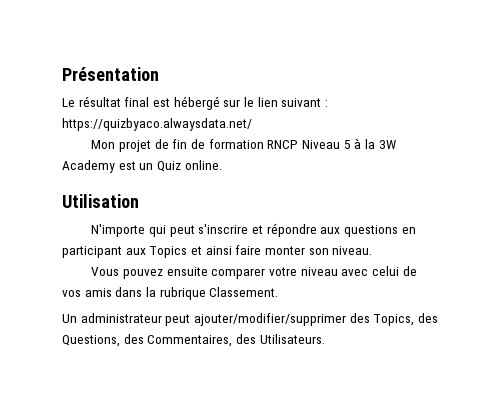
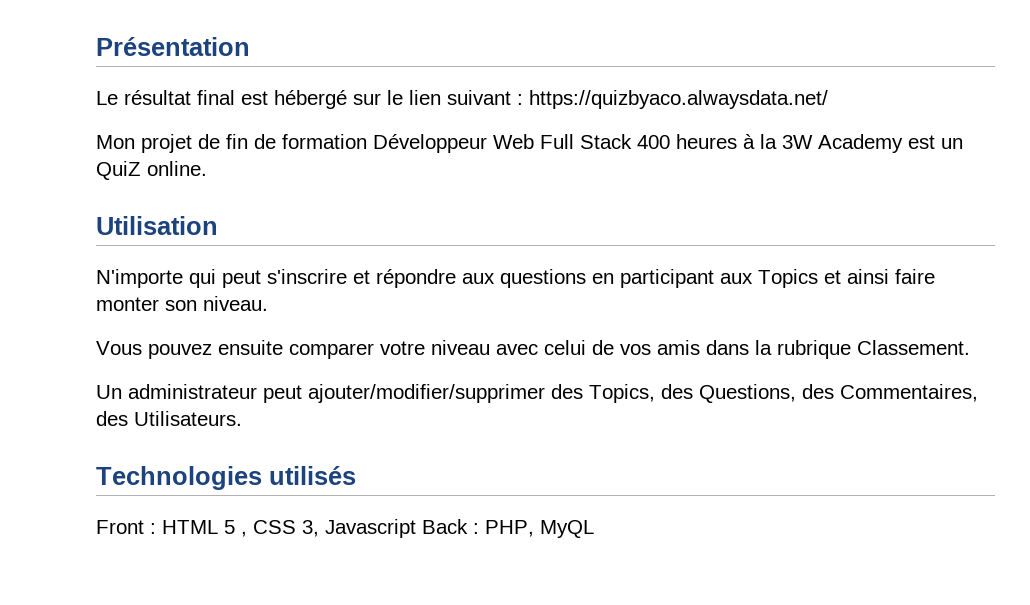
- Mon projet de fin de formation RNCP Niveau 5 à la 3W Academy est un Quiz online.
+ Mon projet de fin de formation Développeur Web Full Stack 400 heures à la 3W Academy est un QuiZ online.
+ Technologies utilisés
+ Front : HTML 5 , CSS 3, Javascript Back : PHP, MyQL

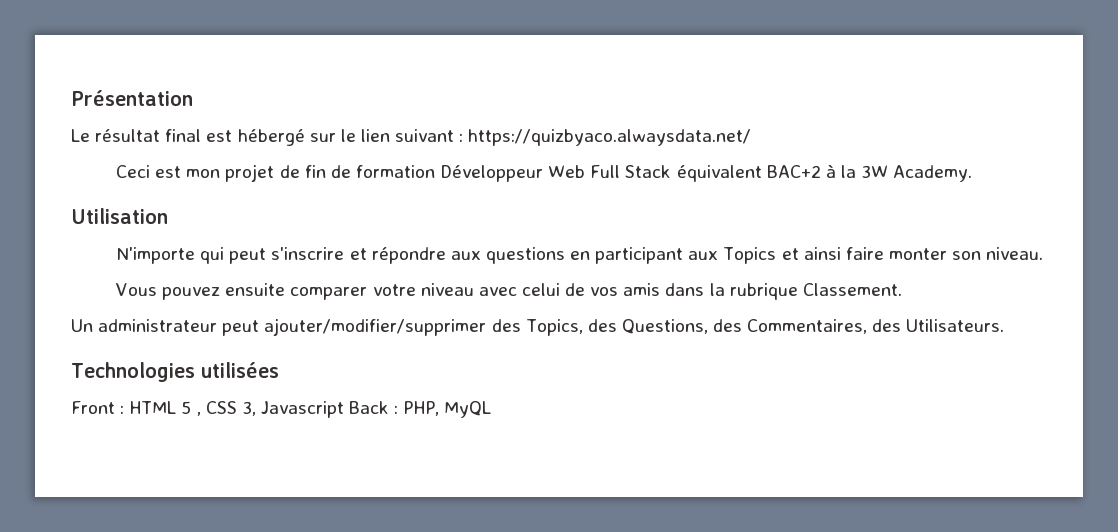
- Mon projet de fin de formation Développeur Web Full Stack 400 heures à la 3W Academy est un QuiZ online.
+ Ceci est mon projet de fin de formation Développeur Web Full Stack équivalent BAC+2 à la 3W Academy.
- Technologies utilisés
+ Technologies utilisées

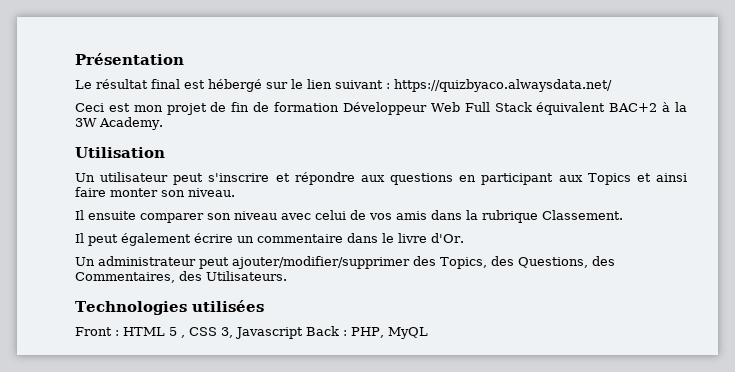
- N'importe qui peut s'inscrire et répondre aux questions en participant aux Topics et ainsi faire monter son niveau.
+ Un utilisateur peut s'inscrire et répondre aux questions en participant aux Topics et ainsi faire monter son niveau.
- Vous pouvez ensuite comparer votre niveau avec celui de vos amis dans la rubrique Classement.
+ Il ensuite comparer son niveau avec celui de vos amis dans la rubrique Classement.
+ Il peut également écrire un commentaire dans le livre d'Or.

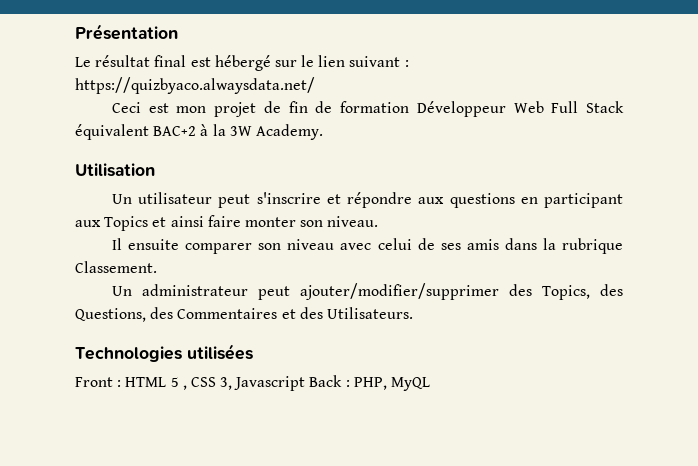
- Il ensuite comparer son niveau avec celui de vos amis dans la rubrique Classement.
+ Il ensuite comparer son niveau avec celui de ses amis dans la rubrique Classement.
- Il peut également écrire un commentaire dans le livre d'Or.
- Un administrateur peut ajouter/modifier/supprimer des Topics, des Questions, des Commentaires, des Utilisateurs.
+ Un administrateur peut ajouter/modifier/supprimer des Topics, des Questions, des Commentaires et des Utilisateurs.

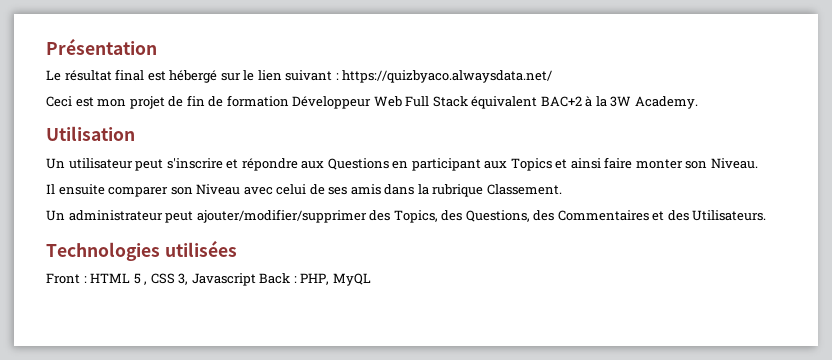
- Un utilisateur peut s'inscrire et répondre aux questions en participant aux Topics et ainsi faire monter son niveau.
+ Un utilisateur peut s'inscrire et répondre aux Questions en participant aux Topics et ainsi faire monter son Niveau.
- Il ensuite comparer son niveau avec celui de ses amis dans la rubrique Classement.
+ Il ensuite comparer son Niveau avec celui de ses amis dans la rubrique Classement.

